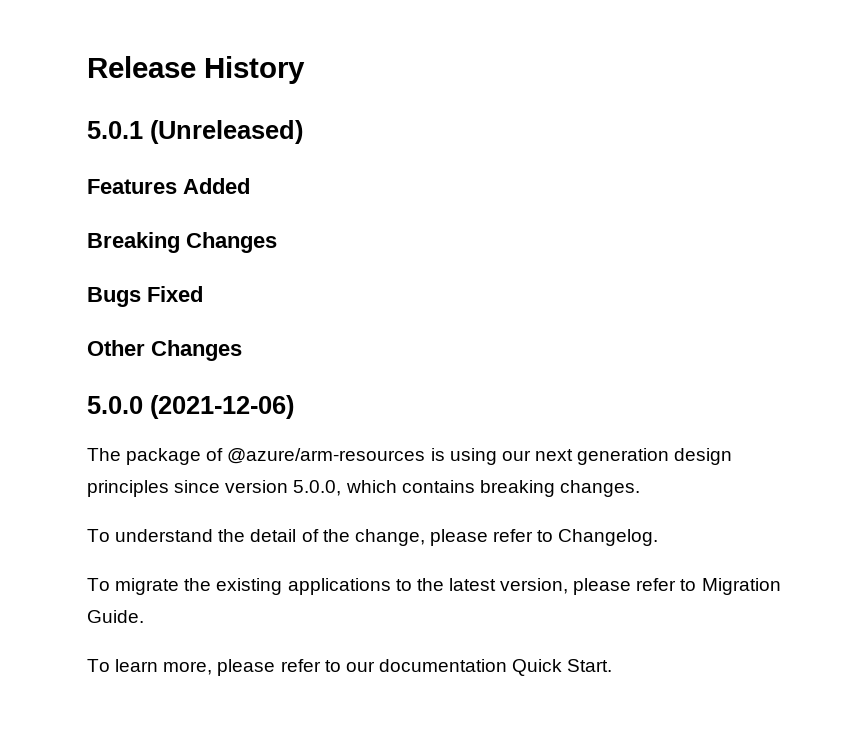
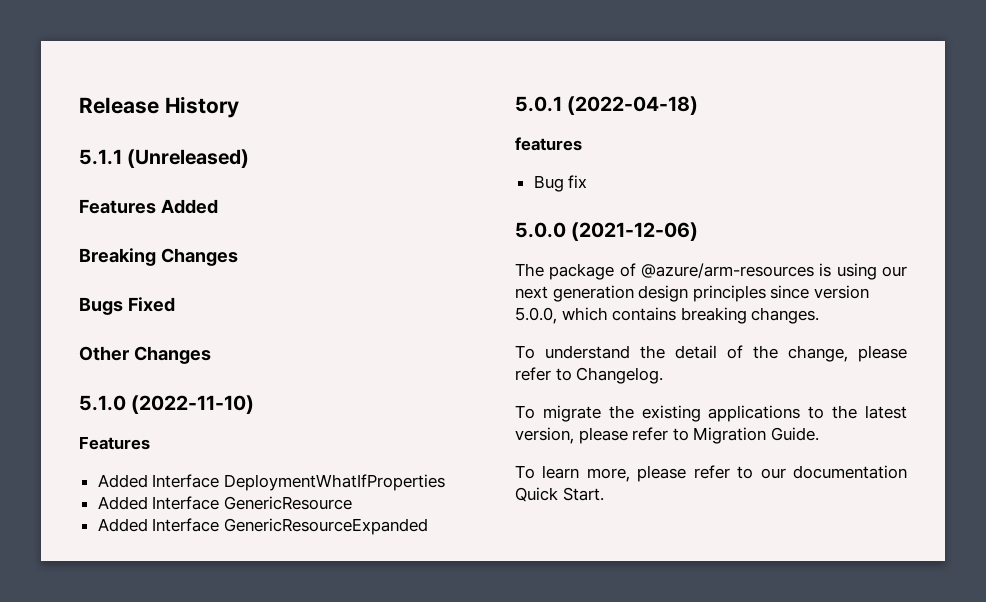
- 5.0.1 (Unreleased)
+ 5.1.1 (Unreleased)
+ 5.1.0 (2022-11-10)
+ Features
+ Added Interface DeploymentWhatIfProperties
+ Added Interface GenericResource
+ Added Interface GenericResourceExpanded
+ 5.0.1 (2022-04-18)
+ features
+ Bug fix

